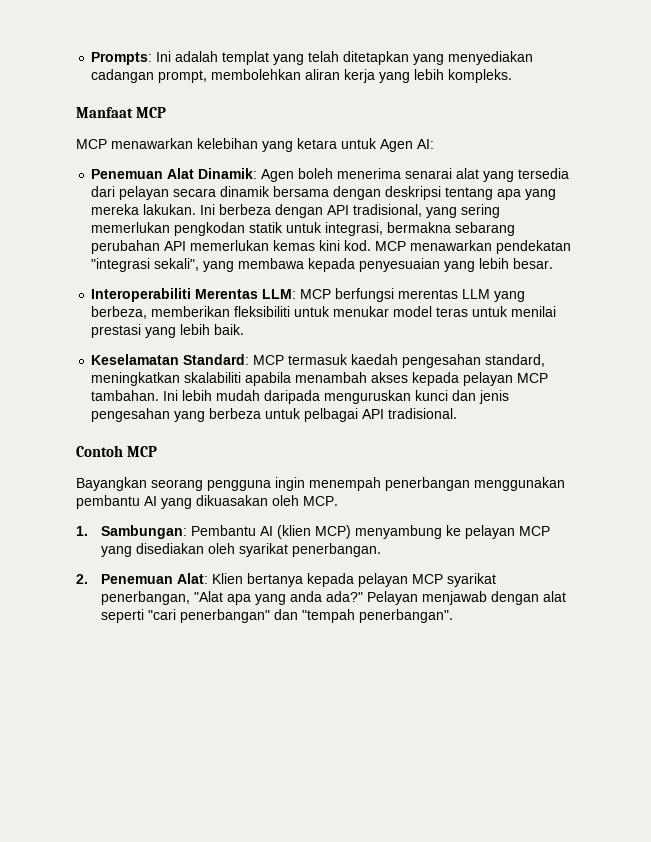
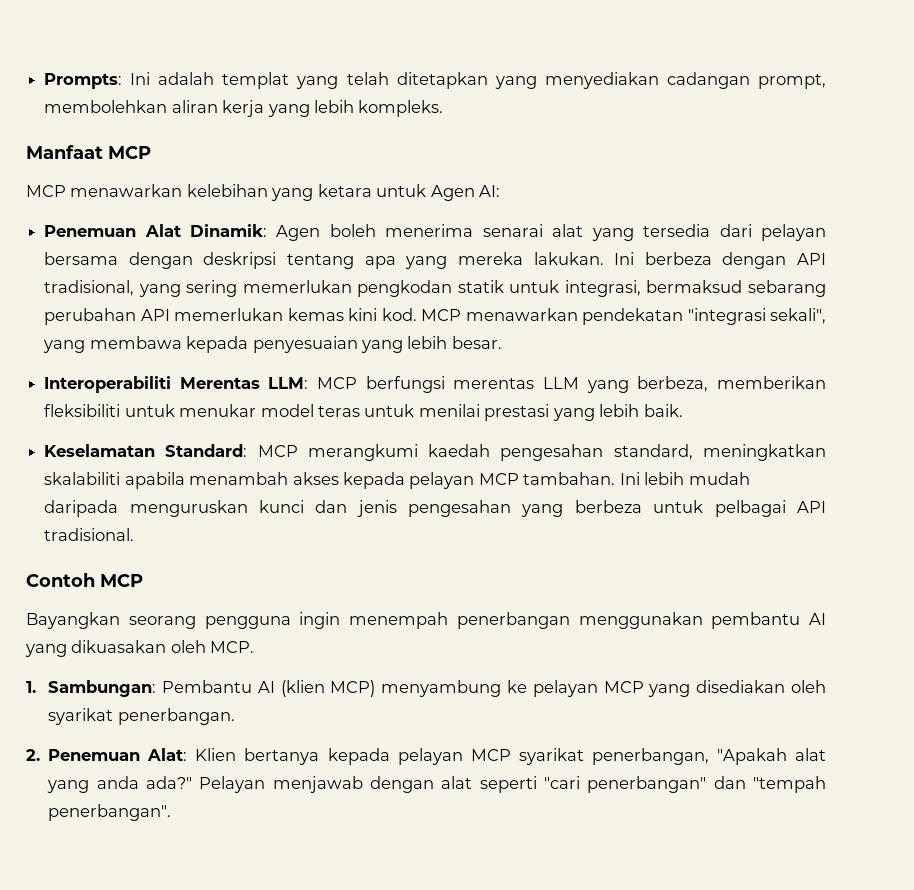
- Penemuan Alat Dinamik: Agen boleh menerima senarai alat yang tersedia dari pelayan secara dinamik bersama dengan deskripsi tentang apa yang mereka lakukan.
+ Penemuan Alat Dinamik: Agen boleh menerima senarai alat yang tersedia dari pelayan bersama dengan deskripsi tentang apa yang mereka lakukan.
- Ini berbeza dengan API tradisional, yang sering memerlukan pengkodan statik untuk integrasi, bermakna sebarang perubahan API memerlukan kemas kini kod.
+ Ini berbeza dengan API tradisional, yang sering memerlukan pengkodan statik untuk integrasi, bermaksud sebarang perubahan API memerlukan kemas kini kod.
- Keselamatan Standard: MCP termasuk kaedah pengesahan standard, meningkatkan skalabiliti apabila menambah akses kepada pelayan MCP tambahan.
+ Keselamatan Standard: MCP merangkumi kaedah pengesahan standard, meningkatkan skalabiliti apabila menambah akses kepada pelayan MCP tambahan.
- 2. Penemuan Alat: Klien bertanya kepada pelayan MCP syarikat penerbangan, "Alat apa yang anda ada?"
+ 2. Penemuan Alat: Klien bertanya kepada pelayan MCP syarikat penerbangan, "Apakah alat yang anda ada?"

